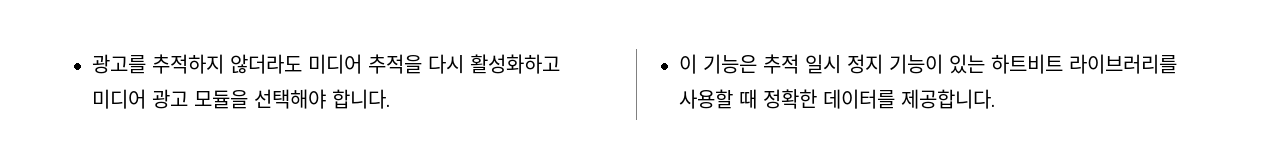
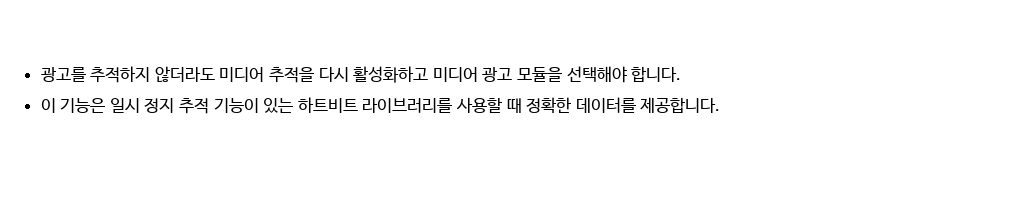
- 이 기능은 추적 일시 정지 기능이 있는 하트비트 라이브러리를 사용할 때 정확한 데이터를 제공합니다.
+ 이 기능은 일시 정지 추적 기능이 있는 하트비트 라이브러리를 사용할 때 정확한 데이터를 제공합니다.

